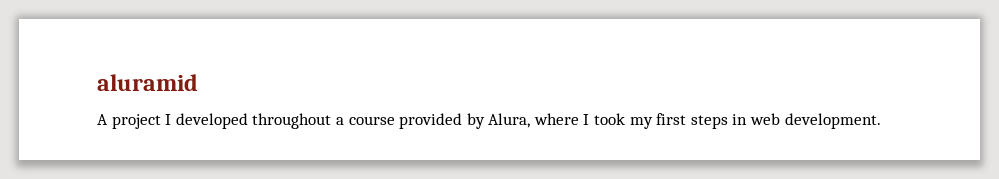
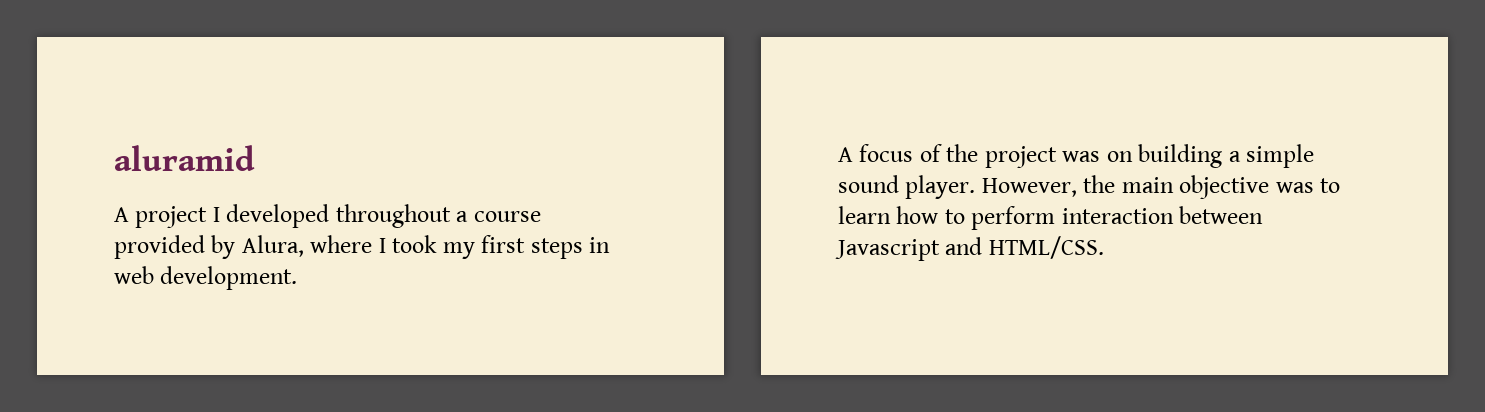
+ A focus of the project was on building a simple sound player. However, the main objective was to learn how to perform interaction between Javascript and HTML/CSS.

